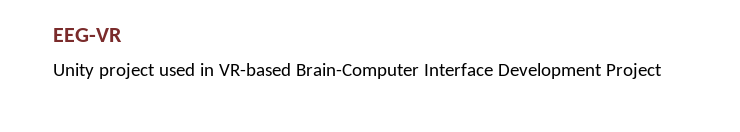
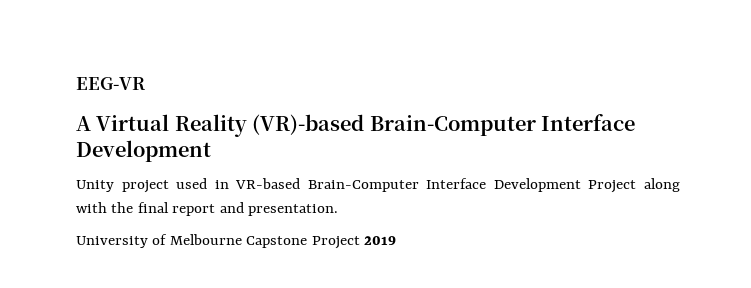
+ A Virtual Reality (VR)-based Brain-Computer Interface Development
- Unity project used in VR-based Brain-Computer Interface Development Project
+ Unity project used in VR-based Brain-Computer Interface Development Project along with the final report and presentation.
+ University of Melbourne Capstone Project 2019

